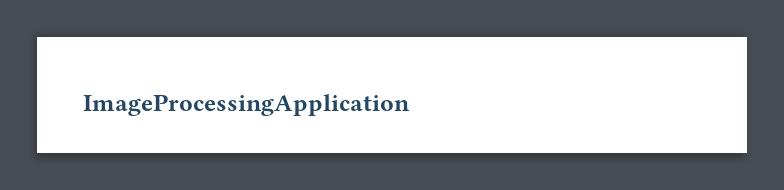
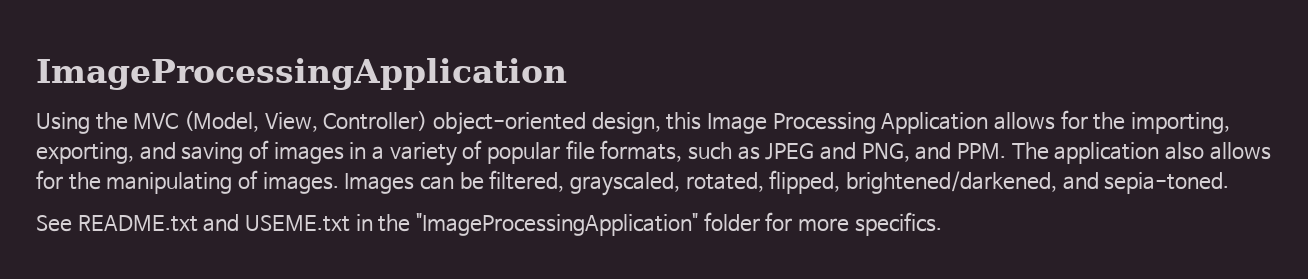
+ Using the MVC (Model, View, Controller) object-oriented design, this Image Processing Application allows for the importing, exporting, and saving of images in a variety of popular file formats, such as JPEG and PNG, and PPM. The application also allows for the manipulating of images. Images can be filtered, grayscaled, rotated, flipped, brightened/darkened, and sepia-toned.
+ See README.txt and USEME.txt in the "ImageProcessingApplication" folder for more specifics.

